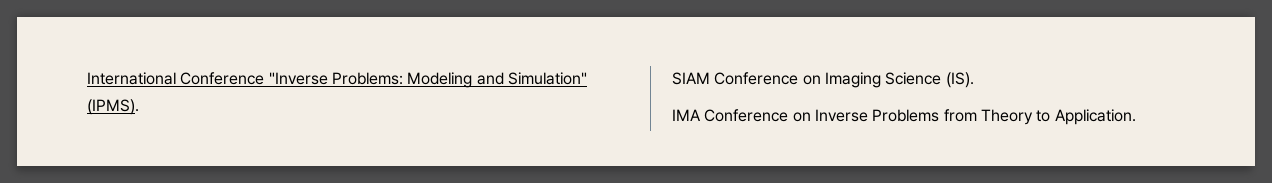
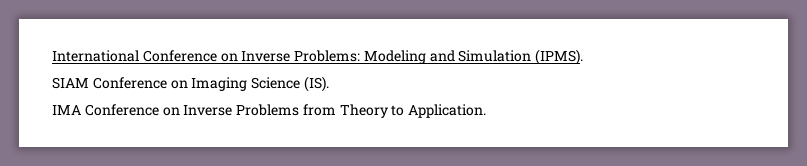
- International Conference "Inverse Problems: Modeling and Simulation" (IPMS).
+ International Conference on Inverse Problems: Modeling and Simulation (IPMS).

